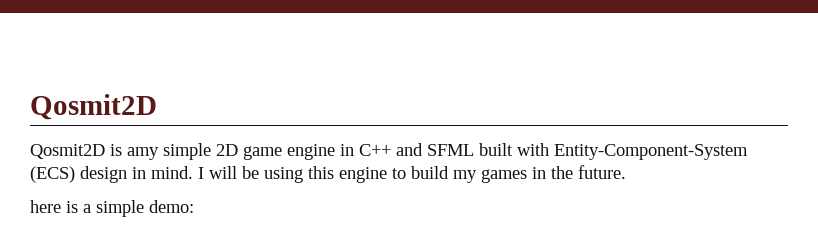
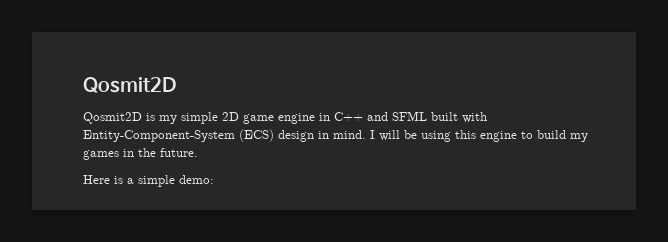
- Qosmit2D is amy simple 2D game engine in C++ and SFML built with Entity-Component-System (ECS) design in mind.
+ Qosmit2D is my simple 2D game engine in C++ and SFML built with Entity-Component-System (ECS) design in mind.
- here is a simple demo:
+ Here is a simple demo:

